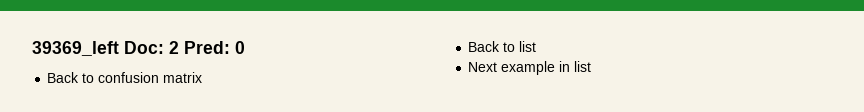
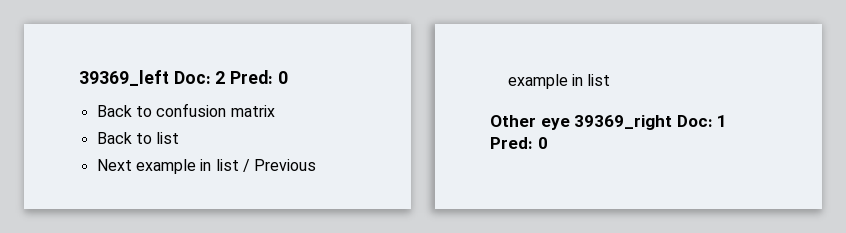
- Next example in list
+ Next example in list / Previous example in list
+ Other eye 39369_right Doc: 1 Pred: 0

